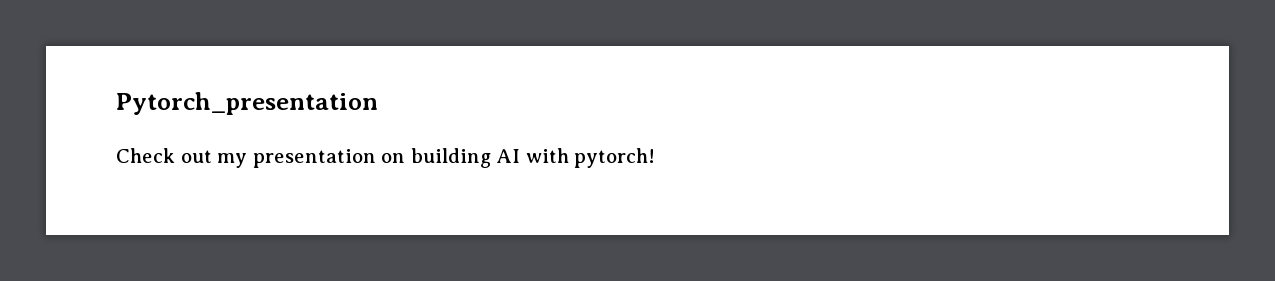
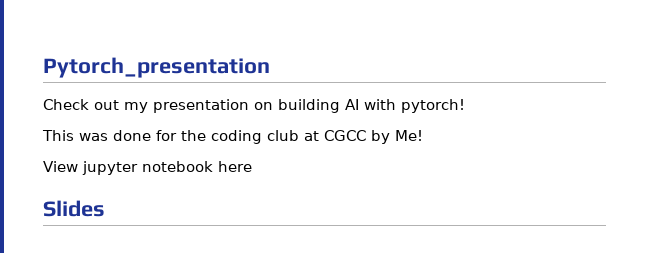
+ This was done for the coding club at CGCC by Me!
+ View jupyter notebook here
+ Slides

